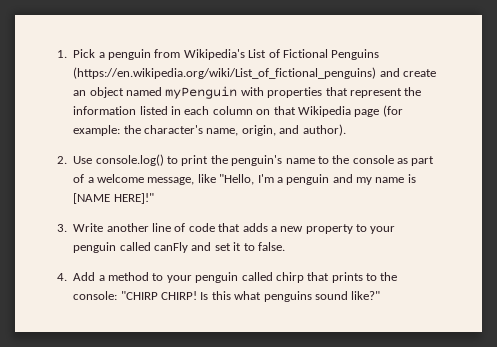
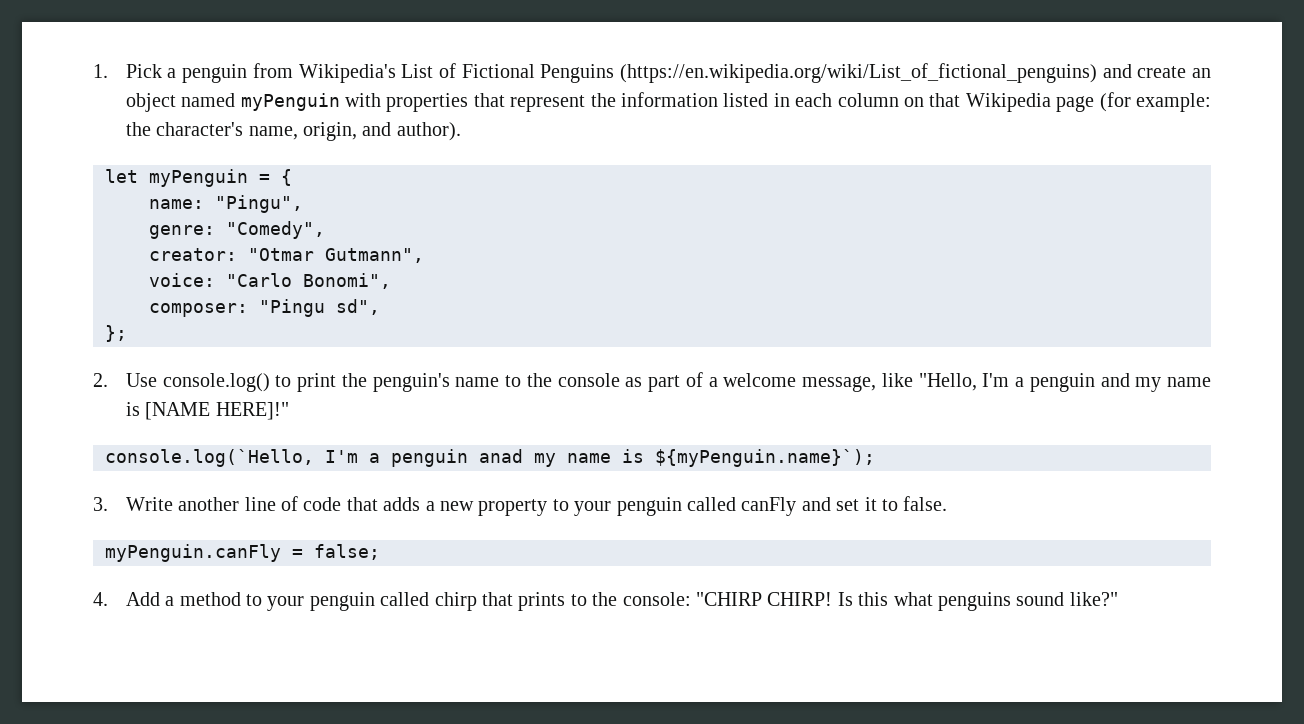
+ let myPenguin = {
+ name: "Pingu",
+ genre: "Comedy",
+ creator: "Otmar Gutmann",
+ voice: "Carlo Bonomi",
+ composer: "Pingu sd",
+ };
+ console.log(`Hello, I'm a penguin anad my name is ${myPenguin.name}`);
+ myPenguin.canFly = false;

